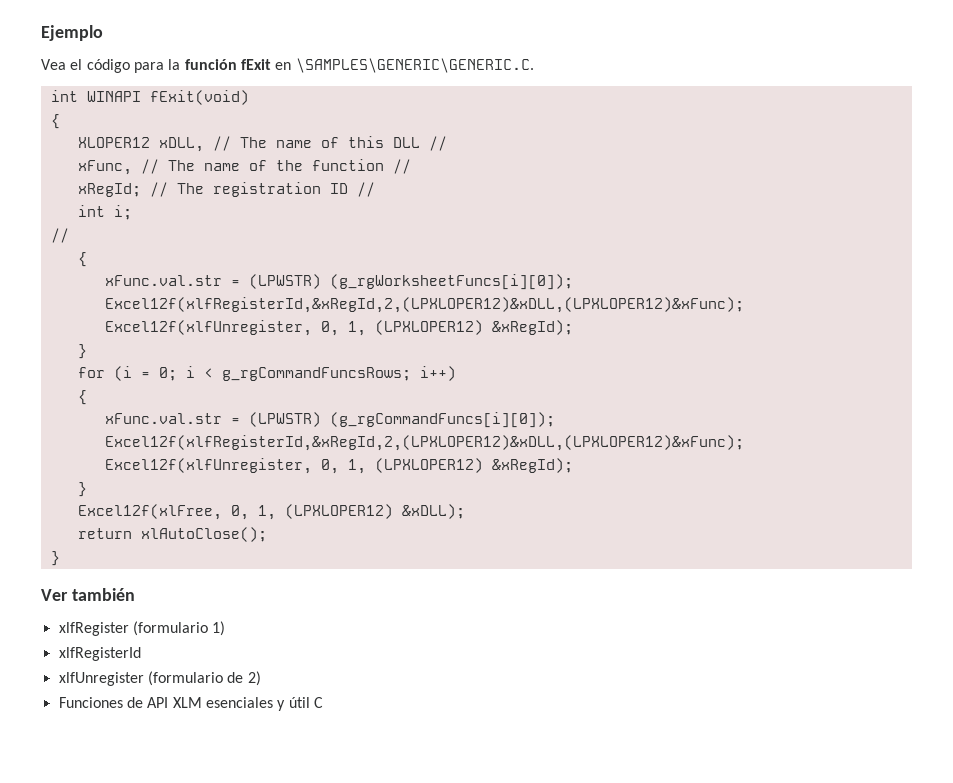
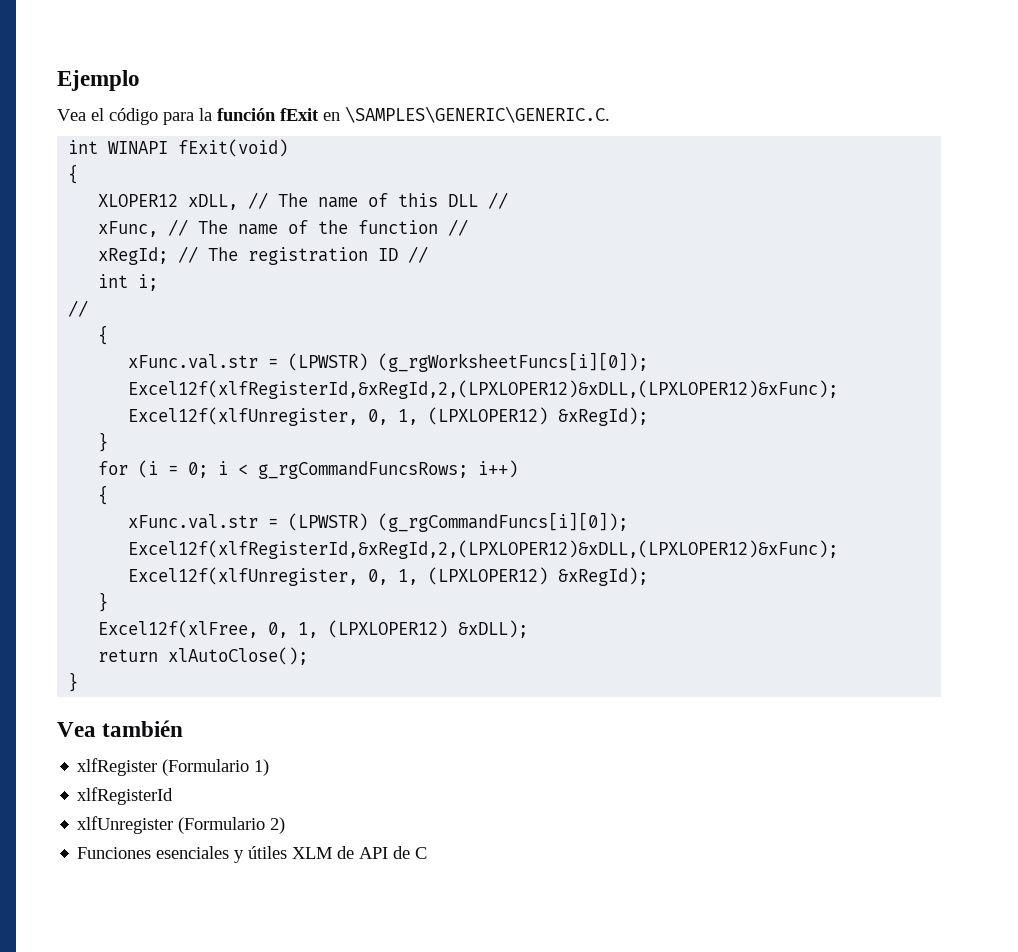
- Ver también
+ Vea también
- xlfRegister (formulario 1)
+ xlfRegister (Formulario 1)
- xlfUnregister (formulario de 2)
+ xlfUnregister (Formulario 2)
- Funciones de API XLM esenciales y útil C
+ Funciones esenciales y útiles XLM de API de C

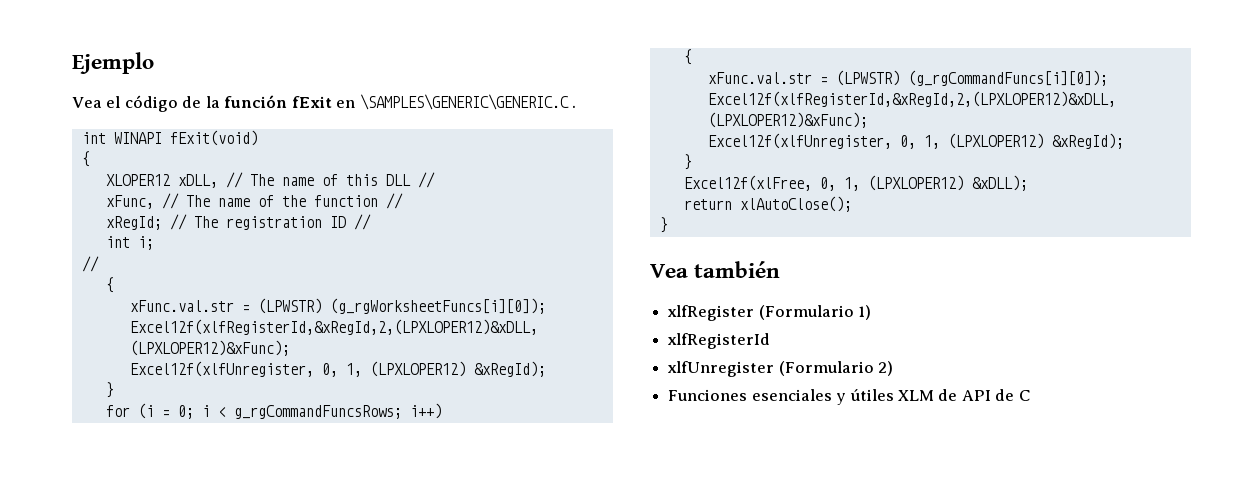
- Vea el código para la función fExit en \SAMPLES\GENERIC\GENERIC.C.
+ Vea el código de la función fExit en \SAMPLES\GENERIC\GENERIC.C .

